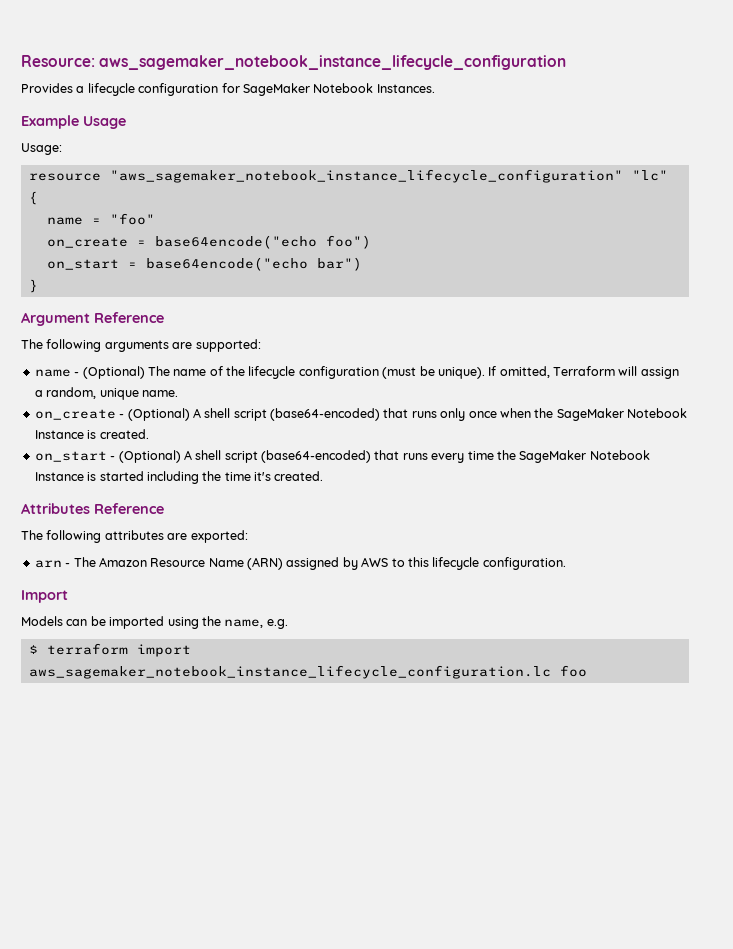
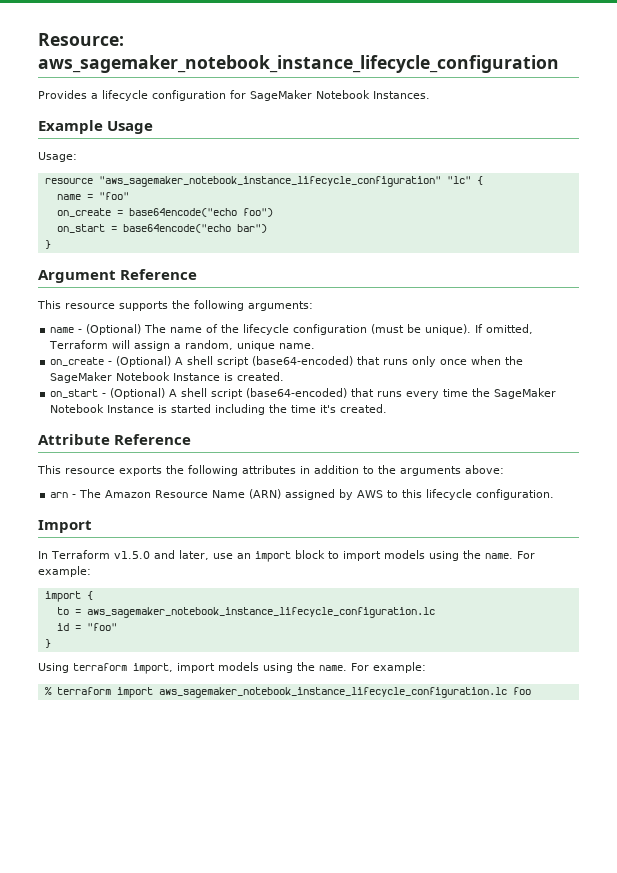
- The following arguments are supported:
+ This resource supports the following arguments:
- Attributes Reference
- The following attributes are exported:
+ Attribute Reference
+ This resource exports the following attributes in addition to the arguments above:
- Models can be imported using the name, e.g.
- $ terraform import aws_sagemaker_notebook_instance_lifecycle_configuration.lc foo
+ In Terraform v1.5.0 and later, use an import block to import models using the name. For example:
+ import {
+ to = aws_sagemaker_notebook_instance_lifecycle_configuration.lc
+ id = "foo"
+ }
+ Using terraform import, import models using the name. For example:
+ % terraform import aws_sagemaker_notebook_instance_lifecycle_configuration.lc foo

